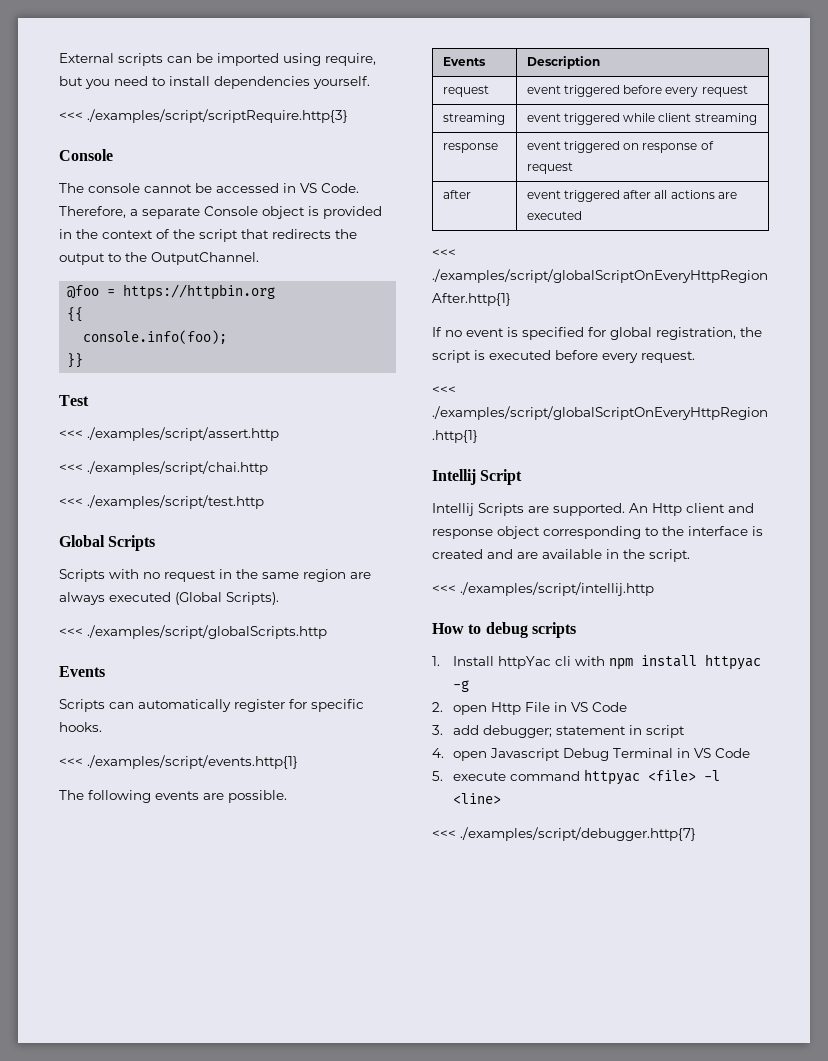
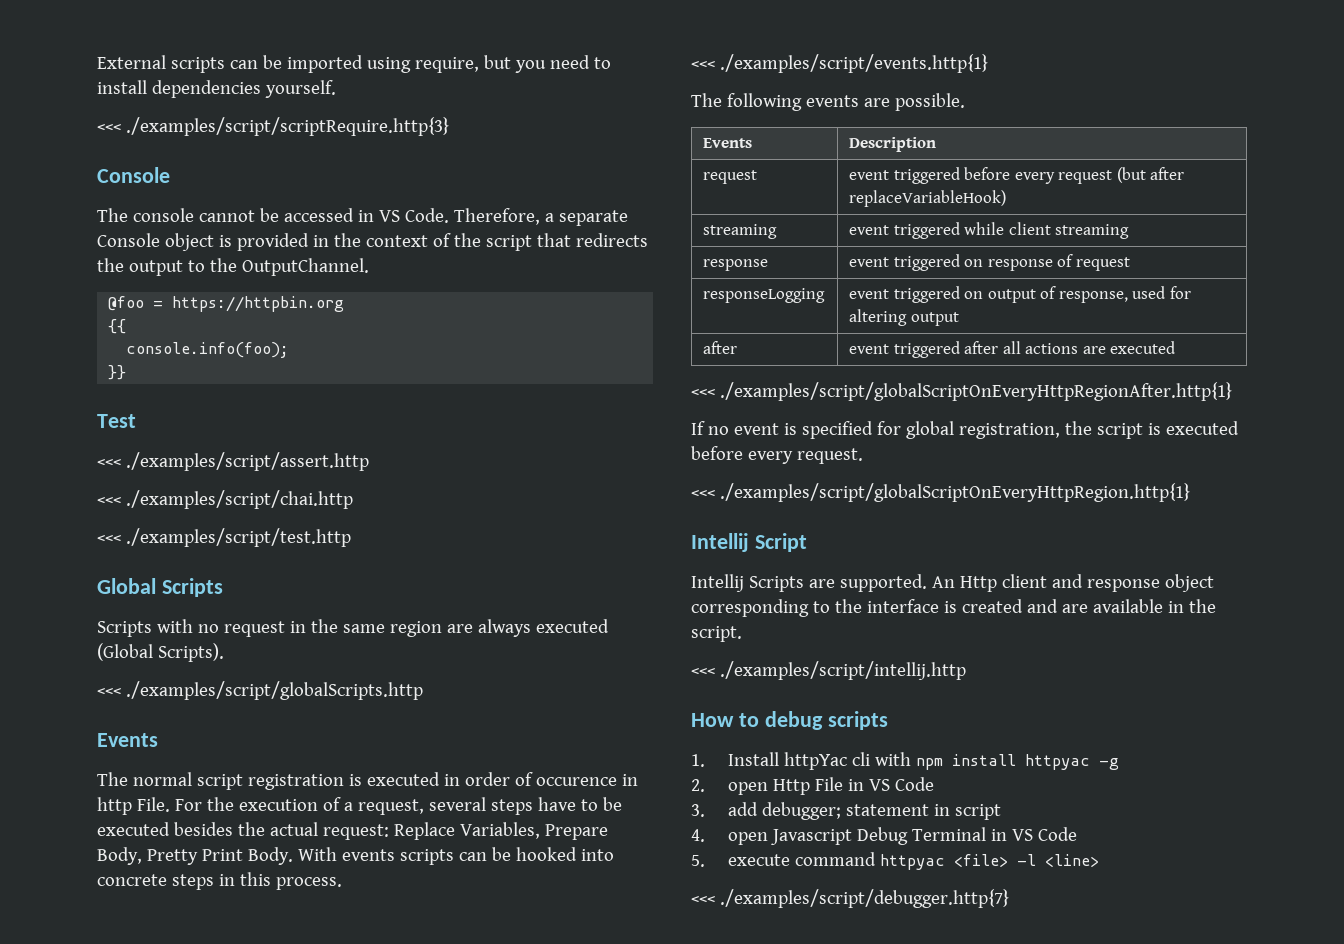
- Scripts can automatically register for specific hooks.
+ The normal script registration is executed in order of occurence in http File. For the execution of a request, several steps have to be executed besides the actual request: Replace Variables, Prepare Body, Pretty Print Body. With events scripts can be hooked into concrete steps in this process.
- request | event triggered before every request
+ request | event triggered before every request (but after replaceVariableHook)
+ responseLogging | event triggered on output of response, used for altering output

